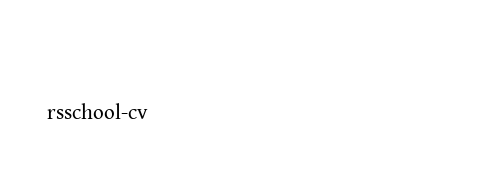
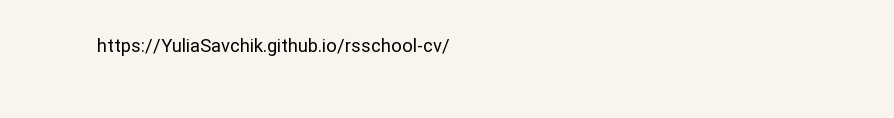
- rsschool-cv
+ https://YuliaSavchik.github.io/rsschool-cv/

